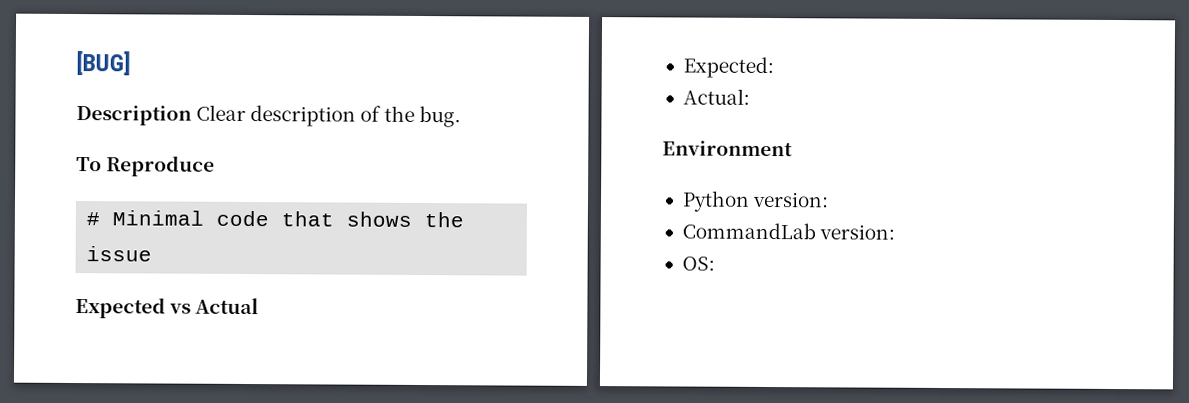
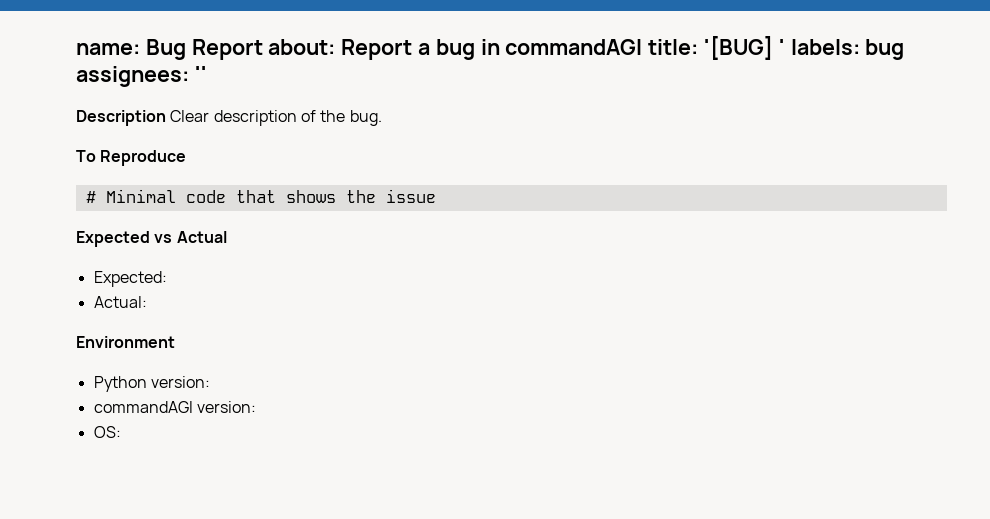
- [BUG]
+ name: Bug Report about: Report a bug in commandAGI title: '[BUG] ' labels: bug assignees: ''
- CommandLab version:
+ commandAGI version:

